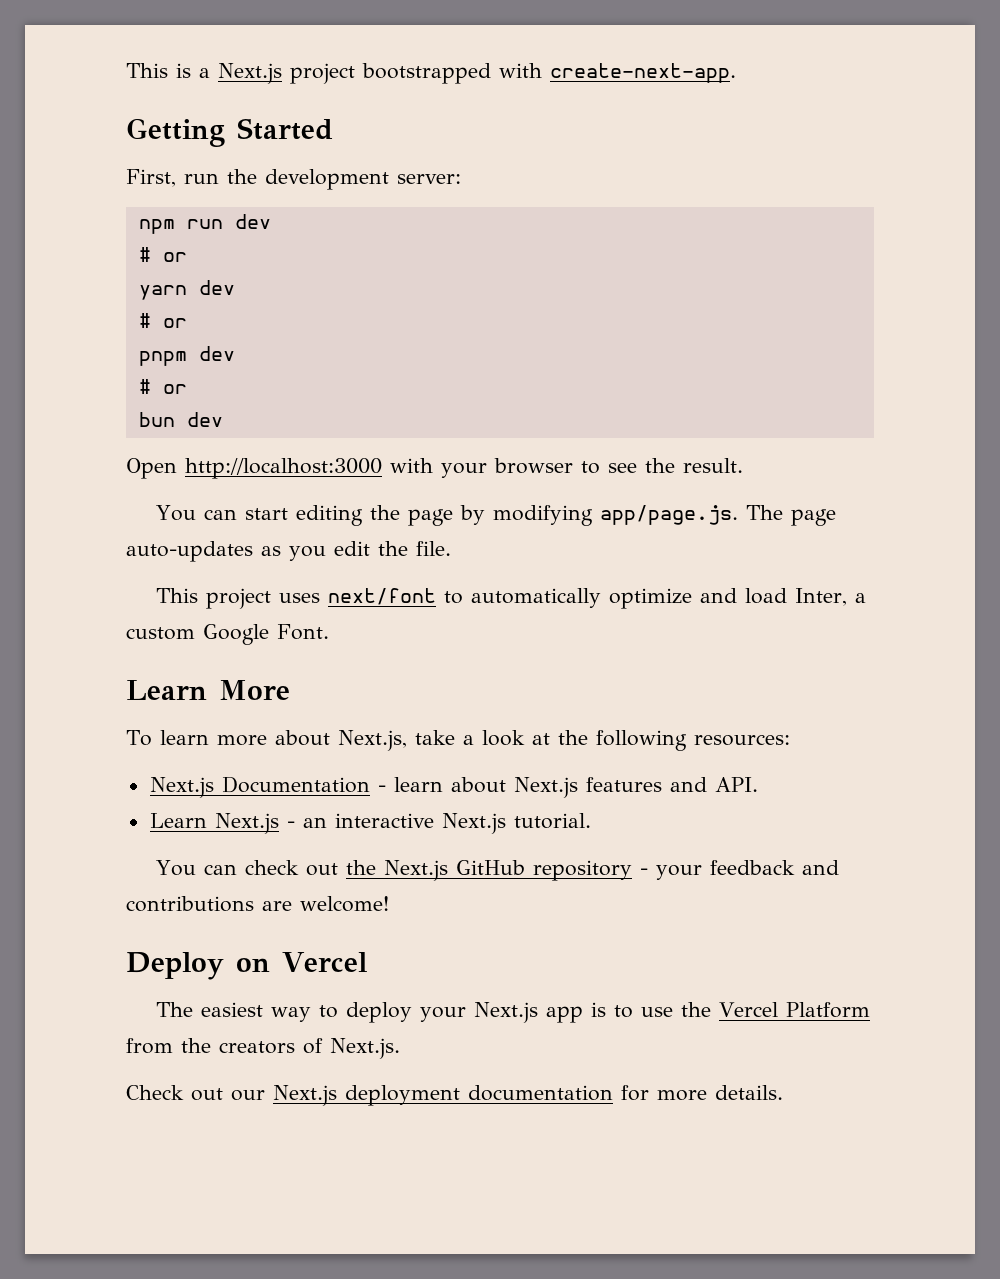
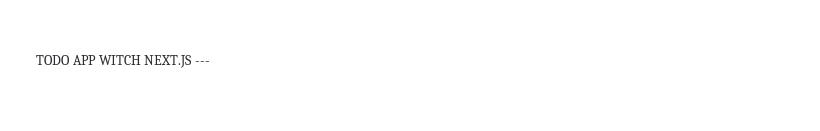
- This is a Next.js project bootstrapped with create-next-app.
- Getting Started
- First, run the development server:
- npm run dev
- # or
- yarn dev
- # or
- pnpm dev
- # or
- bun dev
- Open http://localhost:3000 with your browser to see the result.
- You can start editing the page by modifying app/page.js. The page auto-updates as you edit the file.
- This project uses next/font to automatically optimize and load Inter, a custom Google Font.
- Learn More
- To learn more about Next.js, take a look at the following resources:
- Next.js Documentation - learn about Next.js features and API.
- Learn Next.js - an interactive Next.js tutorial.
- You can check out the Next.js GitHub repository - your feedback and contributions are welcome!
- Deploy on Vercel
- The easiest way to deploy your Next.js app is to use the Vercel Platform from the creators of Next.js.
- Check out our Next.js deployment documentation for more details.
+ TODO APP WITCH NEXT.JS ---

